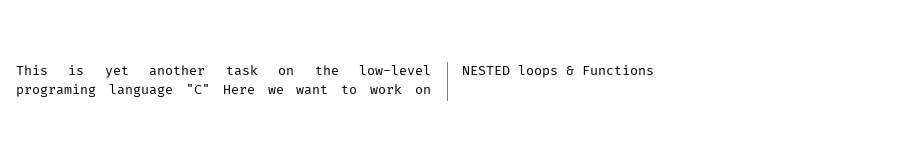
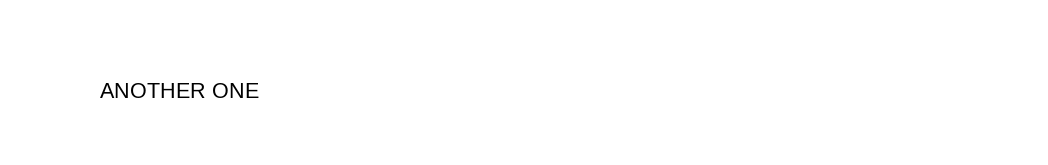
- This is yet another task on the low-level programing language "C" Here we want to work on NESTED loops & Functions
+ ANOTHER ONE

